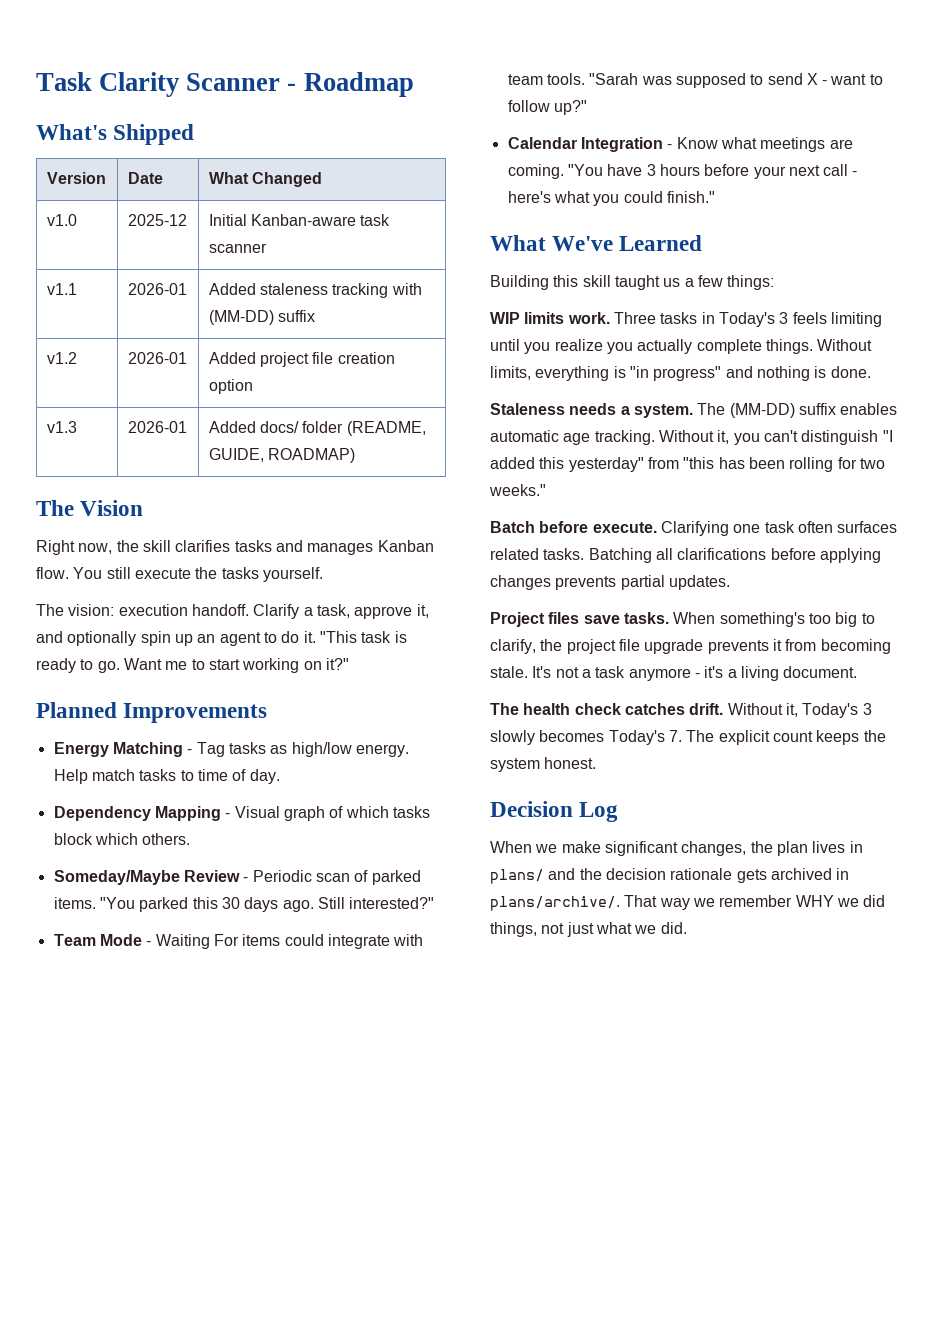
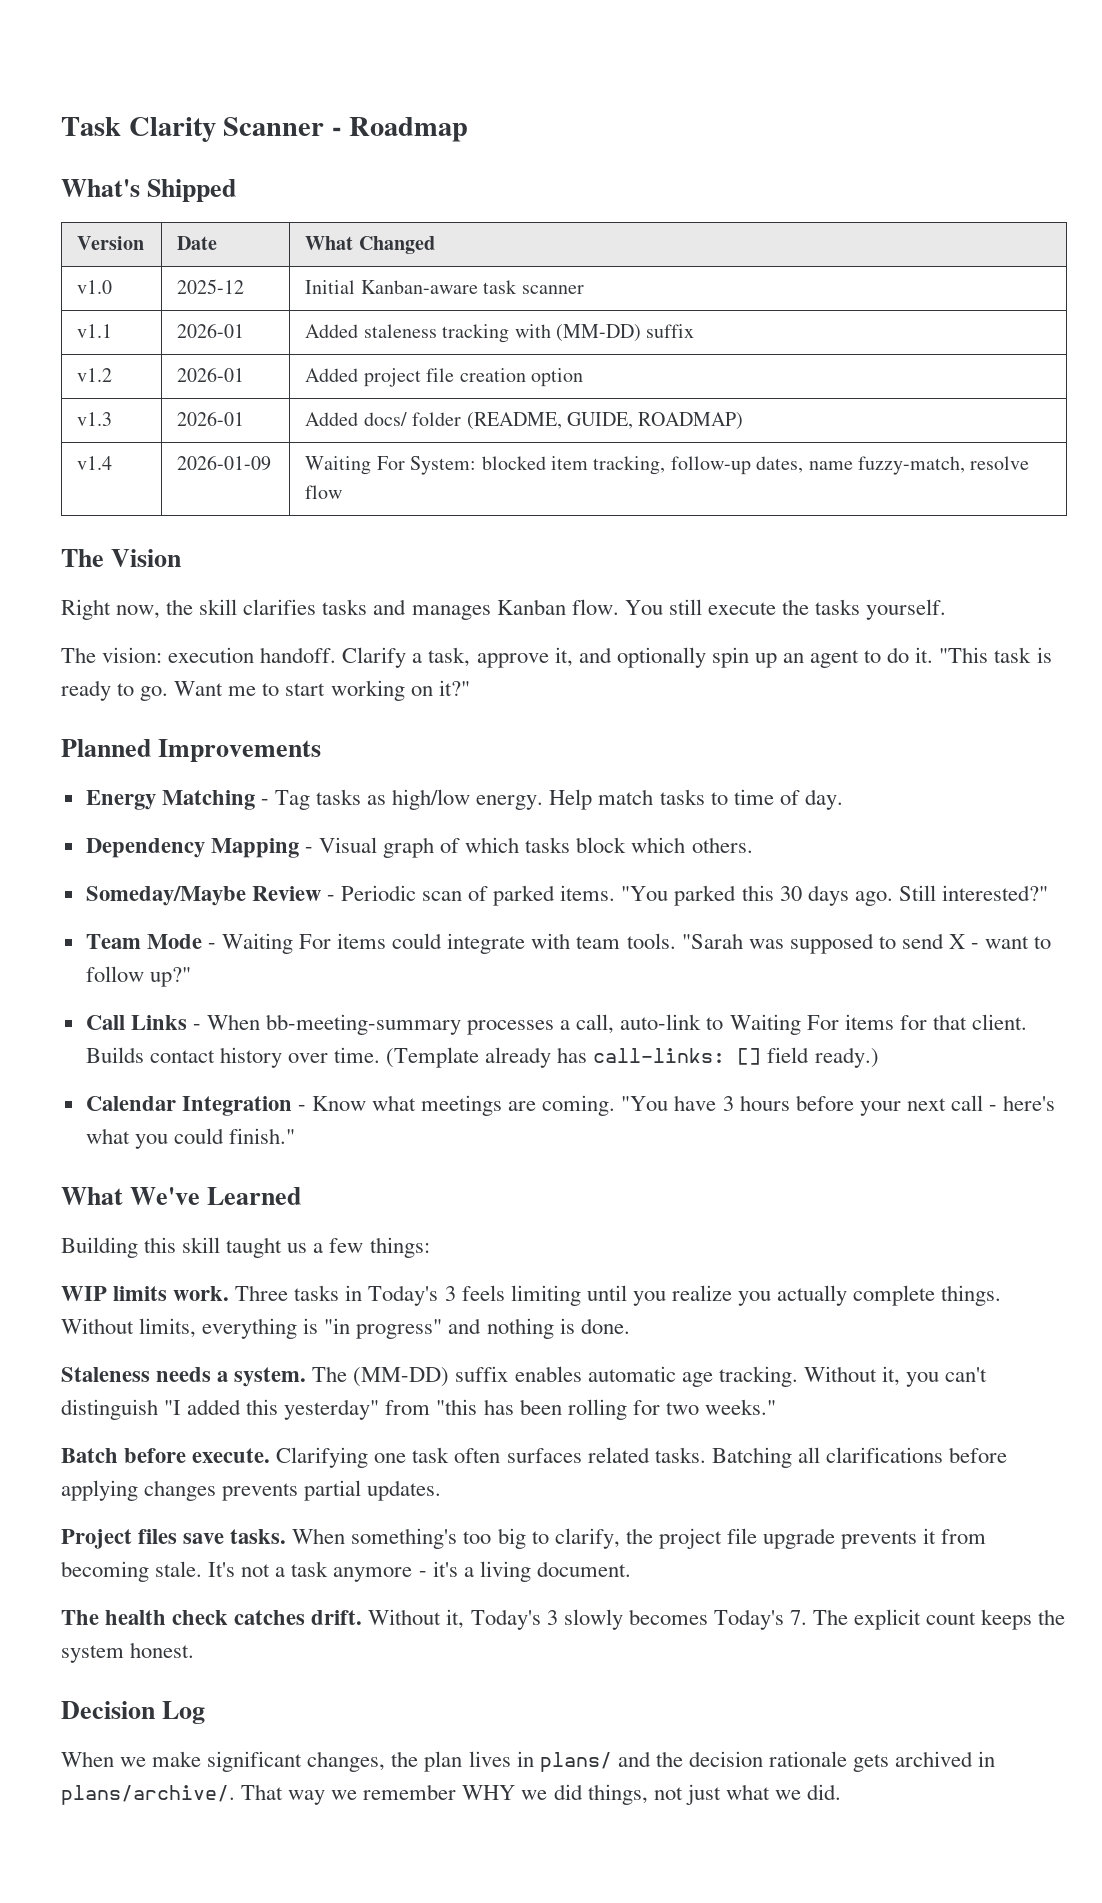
+ v1.4 | 2026-01-09 | Waiting For System: blocked item tracking, follow-up dates, name fuzzy-match, resolve flow
+ Call Links - When bb-meeting-summary processes a call, auto-link to Waiting For items for that client. Builds contact history over time. (Template already has call-links: [] field ready.)

